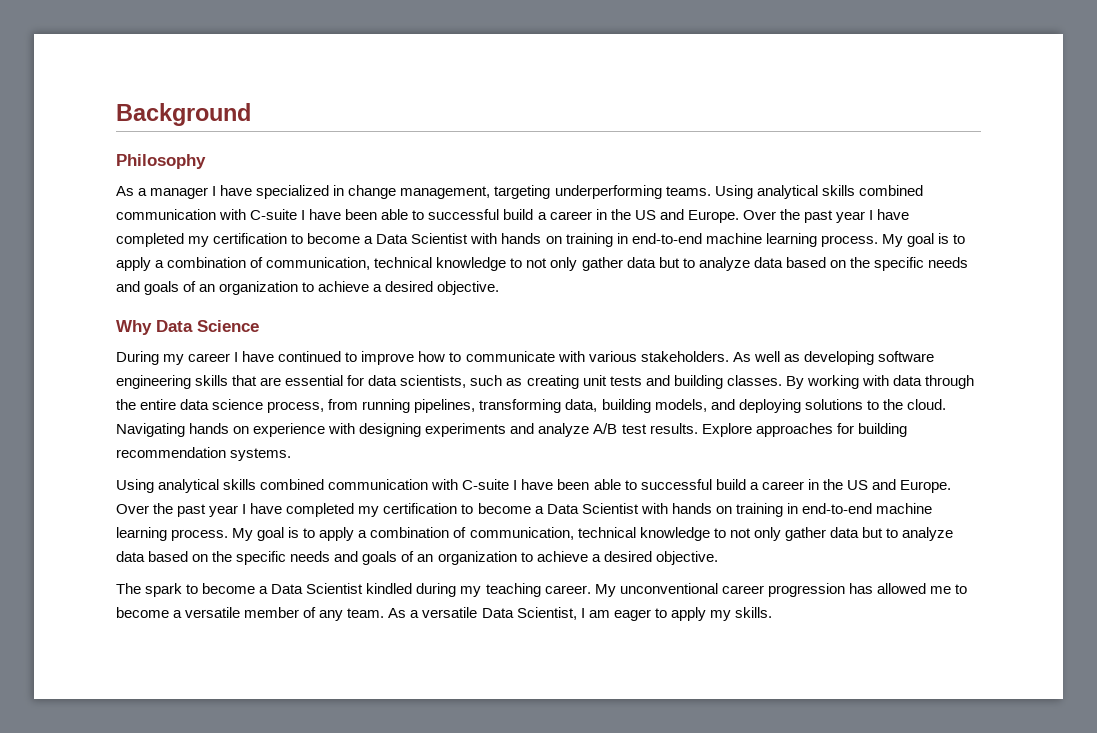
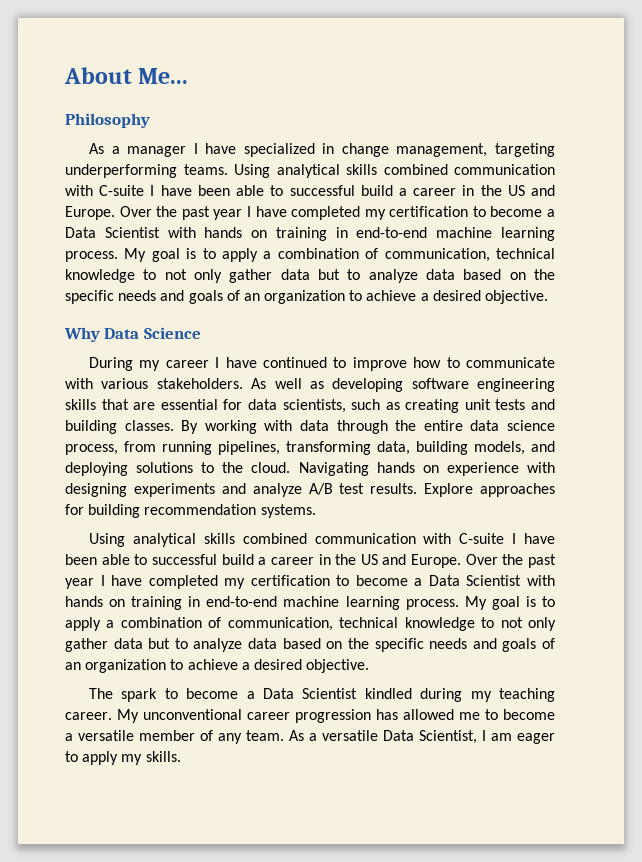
- Background
+ About Me...

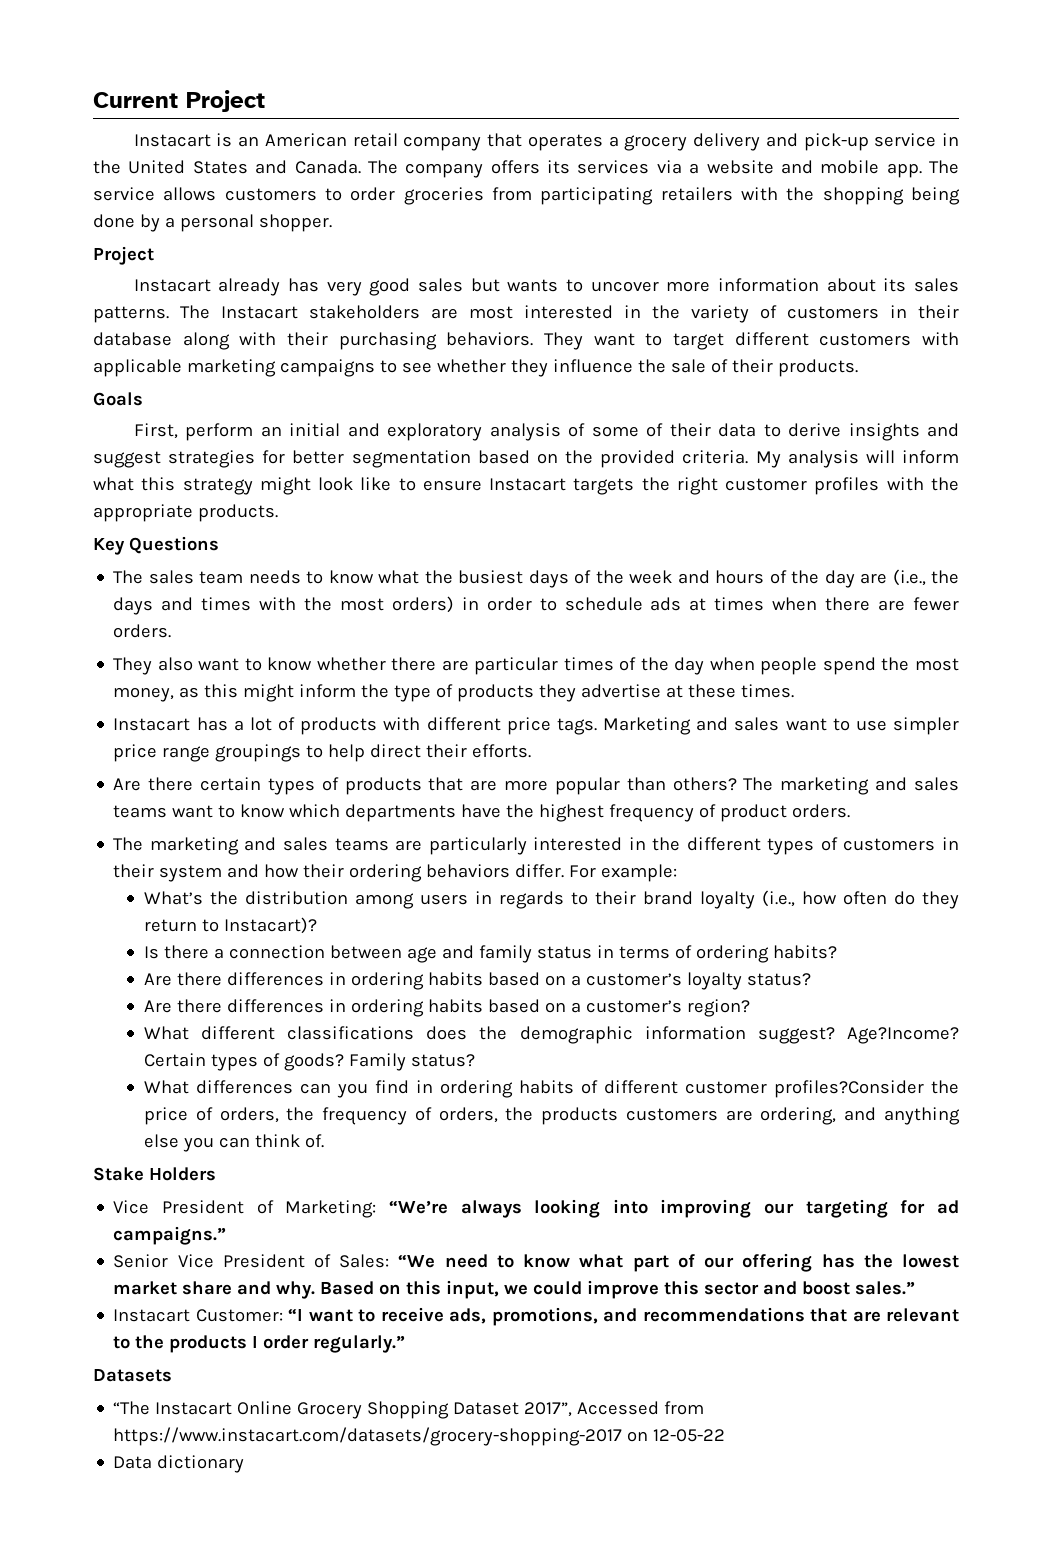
- About Me...
- Philosophy
- As a manager I have specialized in change management, targeting underperforming teams. Using analytical skills combined communication with C-suite I have been able to successful build a career in the US and Europe. Over the past year I have completed my certification to become a Data Scientist with hands on training in end-to-end machine learning process. My goal is to apply a combination of communication, technical knowledge to not only gather data but to analyze data based on the specific needs and goals of an organization to achieve a desired objective.
- Why Data Science
- During my career I have continued to improve how to communicate with various stakeholders. As well as developing software engineering skills that are essential for data scientists, such as creating unit tests and building classes. By working with data through the entire data science process, from running pipelines, transforming data, building models, and deploying solutions to the cloud. Navigating hands on experience with designing experiments and analyze A/B test results. Explore approaches for building recommendation systems.
- Using analytical skills combined communication with C-suite I have been able to successful build a career in the US and Europe. Over the past year I have completed my certification to become a Data Scientist with hands on training in end-to-end machine learning process. My goal is to apply a combination of communication, technical knowledge to not only gather data but to analyze data based on the specific needs and goals of an organization to achieve a desired objective.
- The spark to become a Data Scientist kindled during my teaching career. My unconventional career progression has allowed me to become a versatile member of any team. As a versatile Data Scientist, I am eager to apply my skills.
+ Current Project
+ Instacart is an American retail company that operates a grocery delivery and pick-up service in the United States and Canada. The company offers its services via a website and mobile app. The service allows customers to order groceries from participating retailers with the shopping being done by a personal shopper.
+ Project
+ Instacart already has very good sales but wants to uncover more information about its sales patterns. The Instacart stakeholders are most interested in the variety of customers in their database along with their purchasing behaviors. They want to target different customers with applicable marketing campaigns to see whether they influence the sale of their products.
+ Goals
+ First, perform an initial and exploratory analysis of some of their data to derive insights and suggest strategies for better segmentation based on the provided criteria. My analysis will inform what this strategy might look like to ensure Instacart targets the right customer profiles with the appropriate products.
+ Key Questions
+ The sales team needs to know what the busiest days of the week and hours of the day are (i.e., the days and times with the most orders) in order to schedule ads at times when there are fewer orders.
+ They also want to know whether there are particular times of the day when people spend the most money, as this might inform the type of products they advertise at these times.
+ Instacart has a lot of products with different price tags. Marketing and sales want to use simpler price range groupings to help direct their efforts.
+ Are there certain types of products that are more popular than others? The marketing and sales teams want to know which departments have the highest frequency of product orders.
+ The marketing and sales teams are particularly interested in the different types of customers in their system and how their ordering behaviors differ. For example:
+ What’s the distribution among users in regards to their brand loyalty (i.e., how often do they return to Instacart)?
+ Is there a connection between age and family status in terms of ordering habits?
+ Are there differences in ordering habits based on a customer’s loyalty status?
+ Are there differences in ordering habits based on a customer’s region?
+ What different classifications does the demographic information suggest? Age?Income? Certain types of goods? Family status?
+ What differences can you find in ordering habits of different customer profiles?Consider the price of orders, the frequency of orders, the products customers are ordering, and anything else you can think of.
+ Stake Holders
+ Vice President of Marketing: “We’re always looking into improving our targeting for ad campaigns.”
+ Senior Vice President of Sales: “We need to know what part of our offering has the lowest market share and why. Based on this input, we could improve this sector and boost sales.”
+ Instacart Customer: “I want to receive ads, promotions, and recommendations that are relevant to the products I order regularly.”
+ Datasets
+ “The Instacart Online Grocery Shopping Dataset 2017”, Accessed from https://www.instacart.com/datasets/grocery-shopping-2017 on 12-05-22
+ Data dictionary

